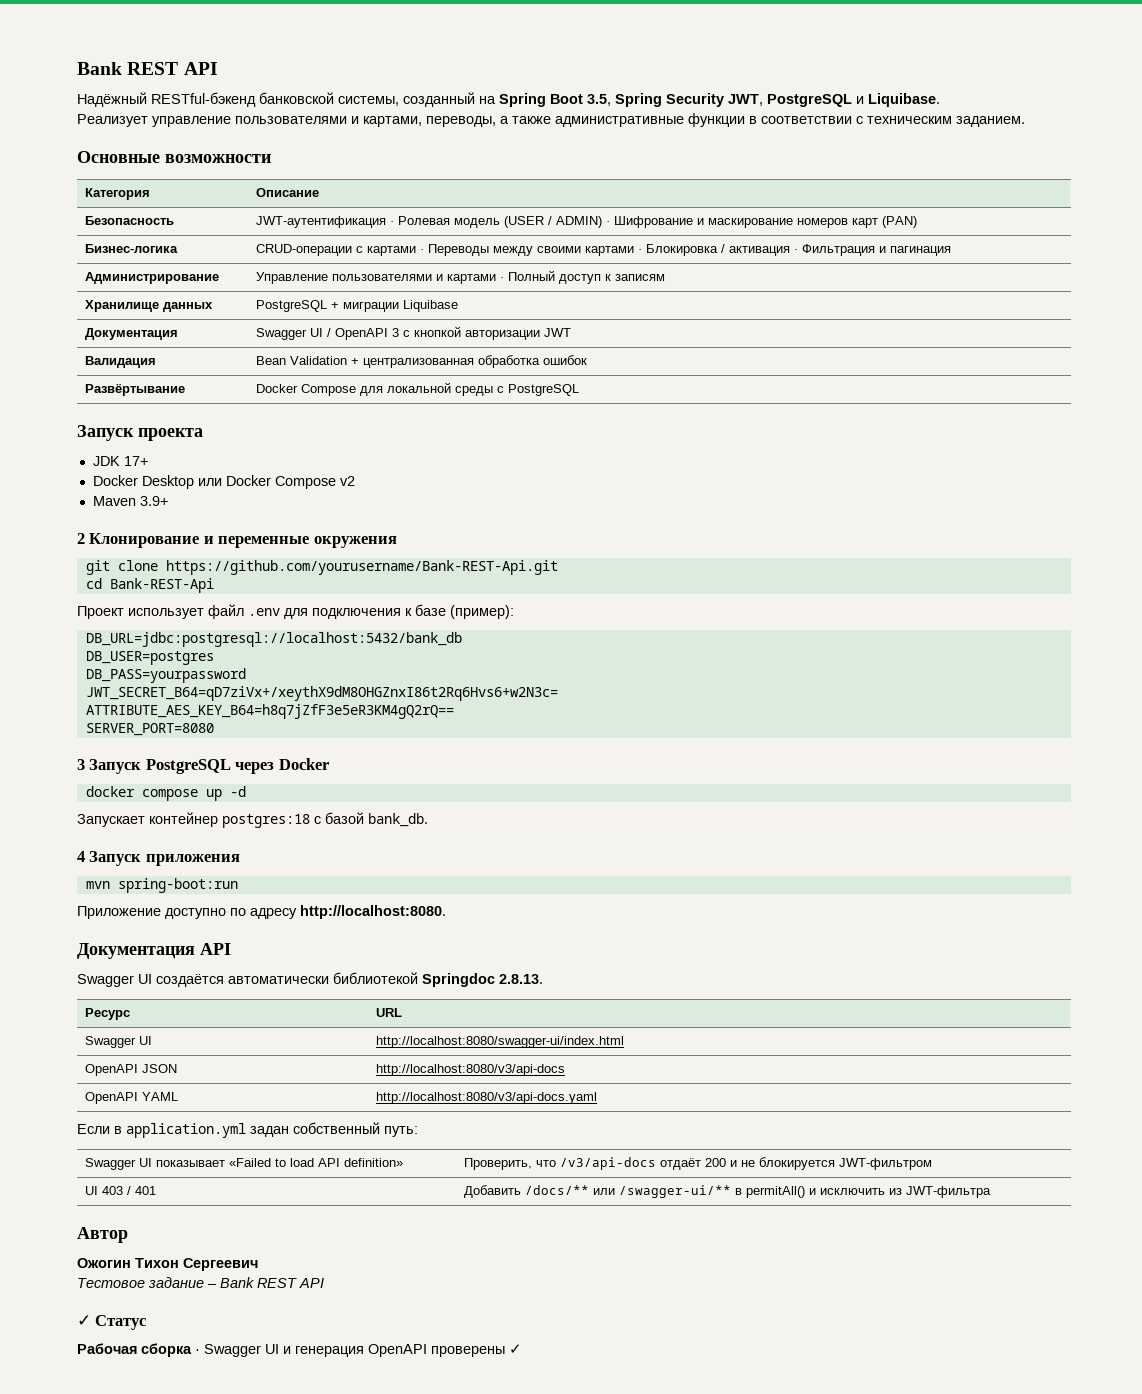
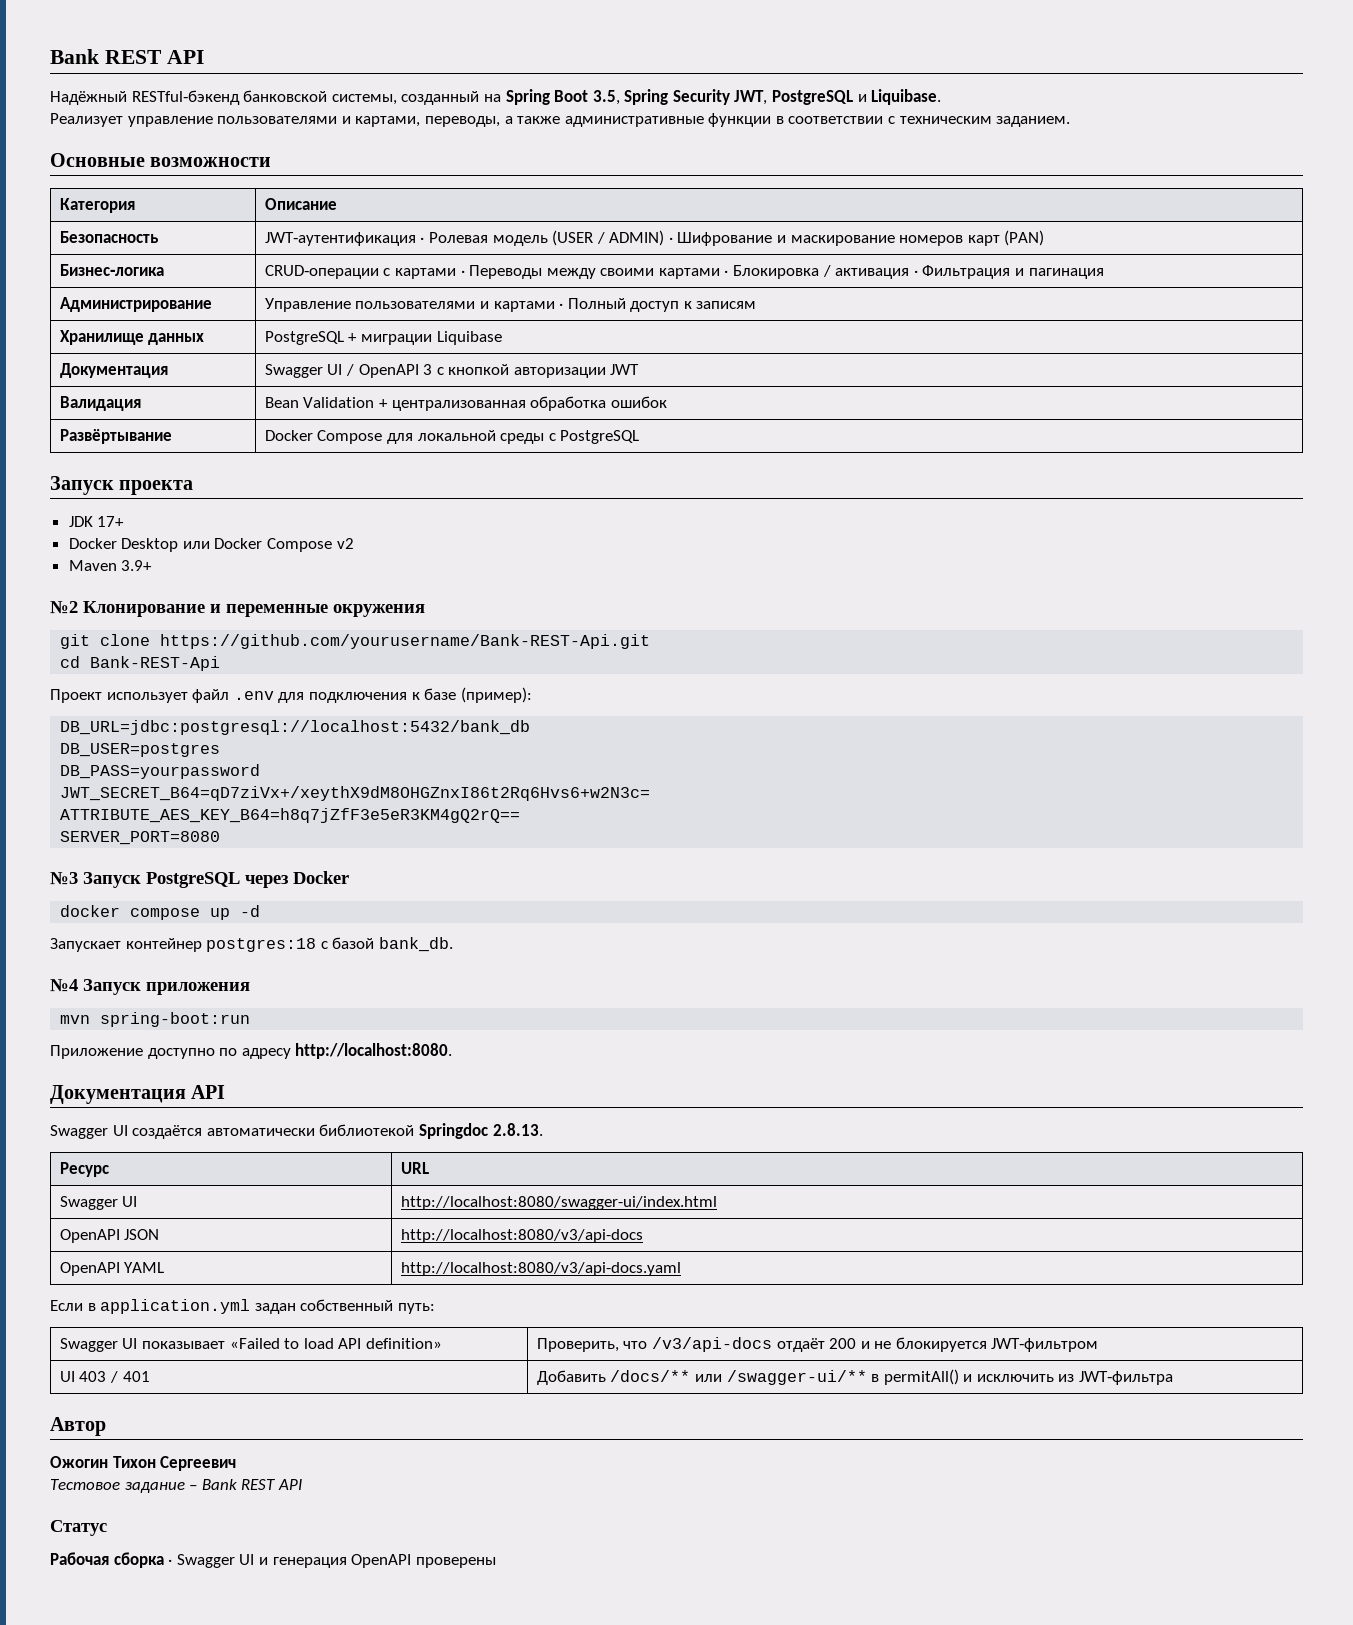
- 2 Клонирование и переменные окружения
+ №2 Клонирование и переменные окружения
- 3 Запуск PostgreSQL через Docker
+ №3 Запуск PostgreSQL через Docker
- 4 Запуск приложения
+ №4 Запуск приложения
- ✓ Статус
+ Статус
- Рабочая сборка · Swagger UI и генерация OpenAPI проверены ✓
+ Рабочая сборка · Swagger UI и генерация OpenAPI проверены

